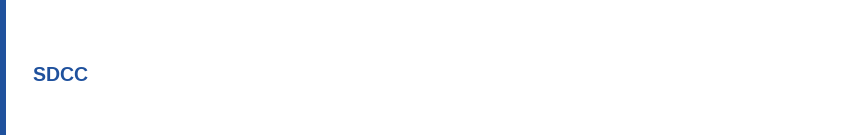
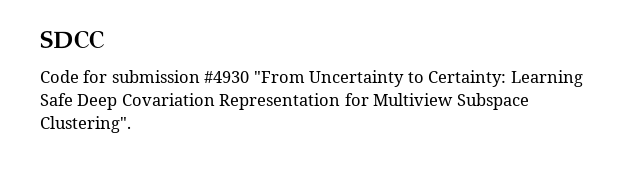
+ Code for submission #4930 "From Uncertainty to Certainty: Learning Safe Deep Covariation Representation for Multiview Subspace Clustering".

